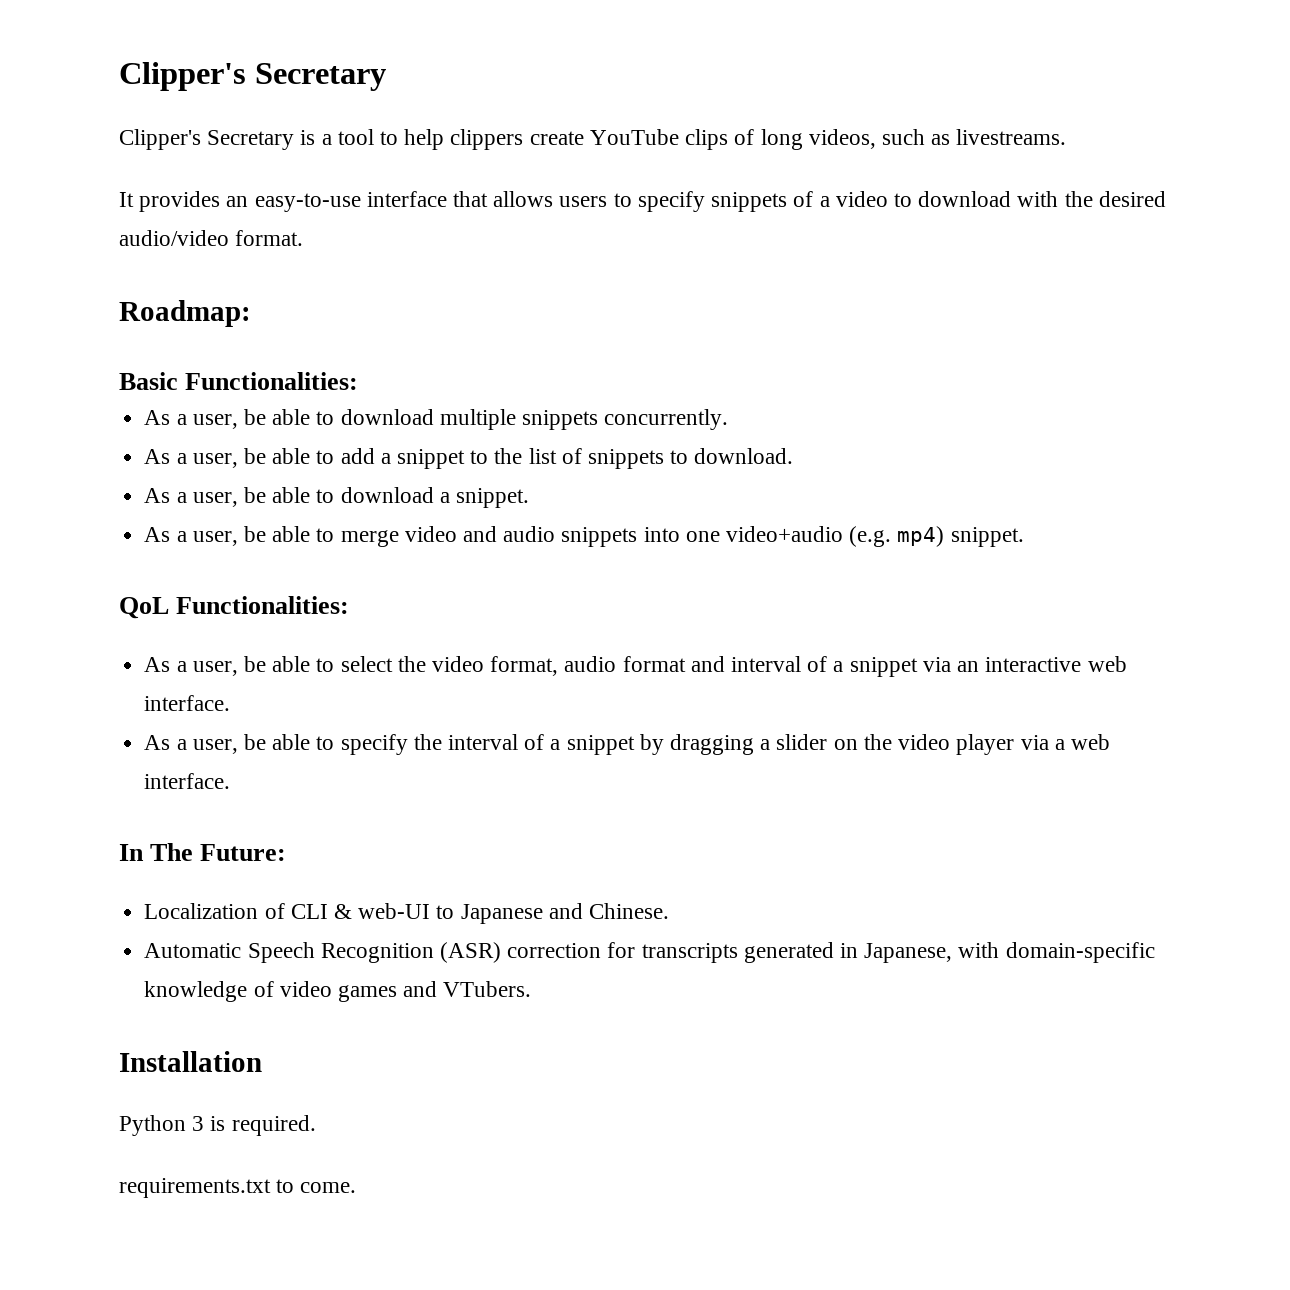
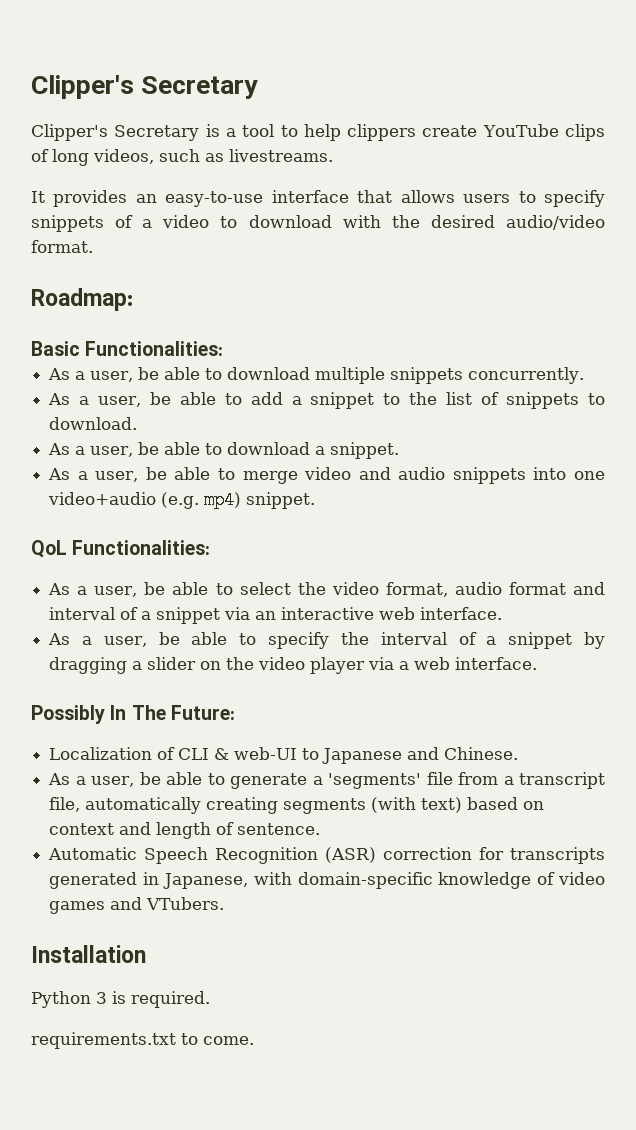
- In The Future:
+ Possibly In The Future:
+ As a user, be able to generate a 'segments' file from a transcript file, automatically creating segments (with text) based on context and length of sentence.

